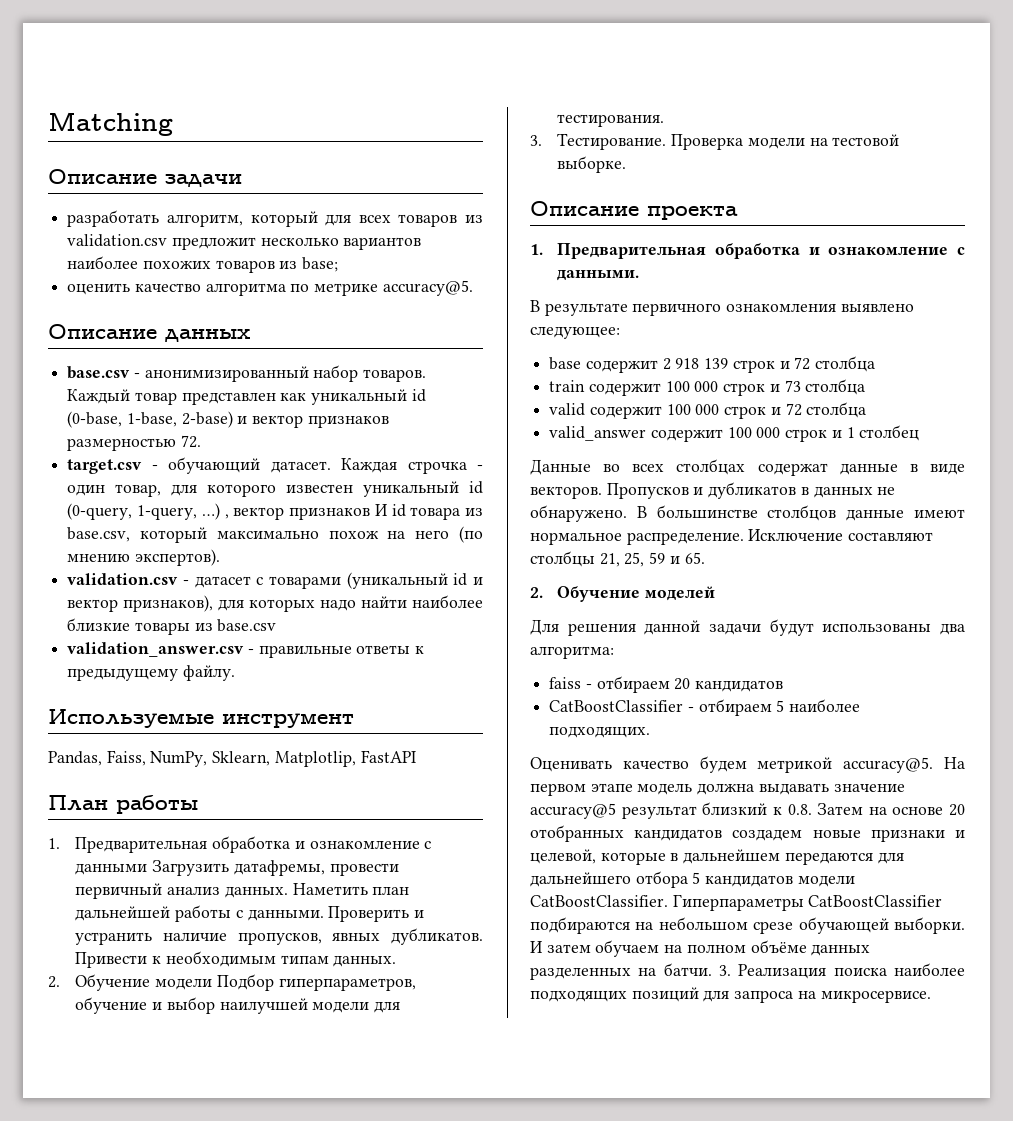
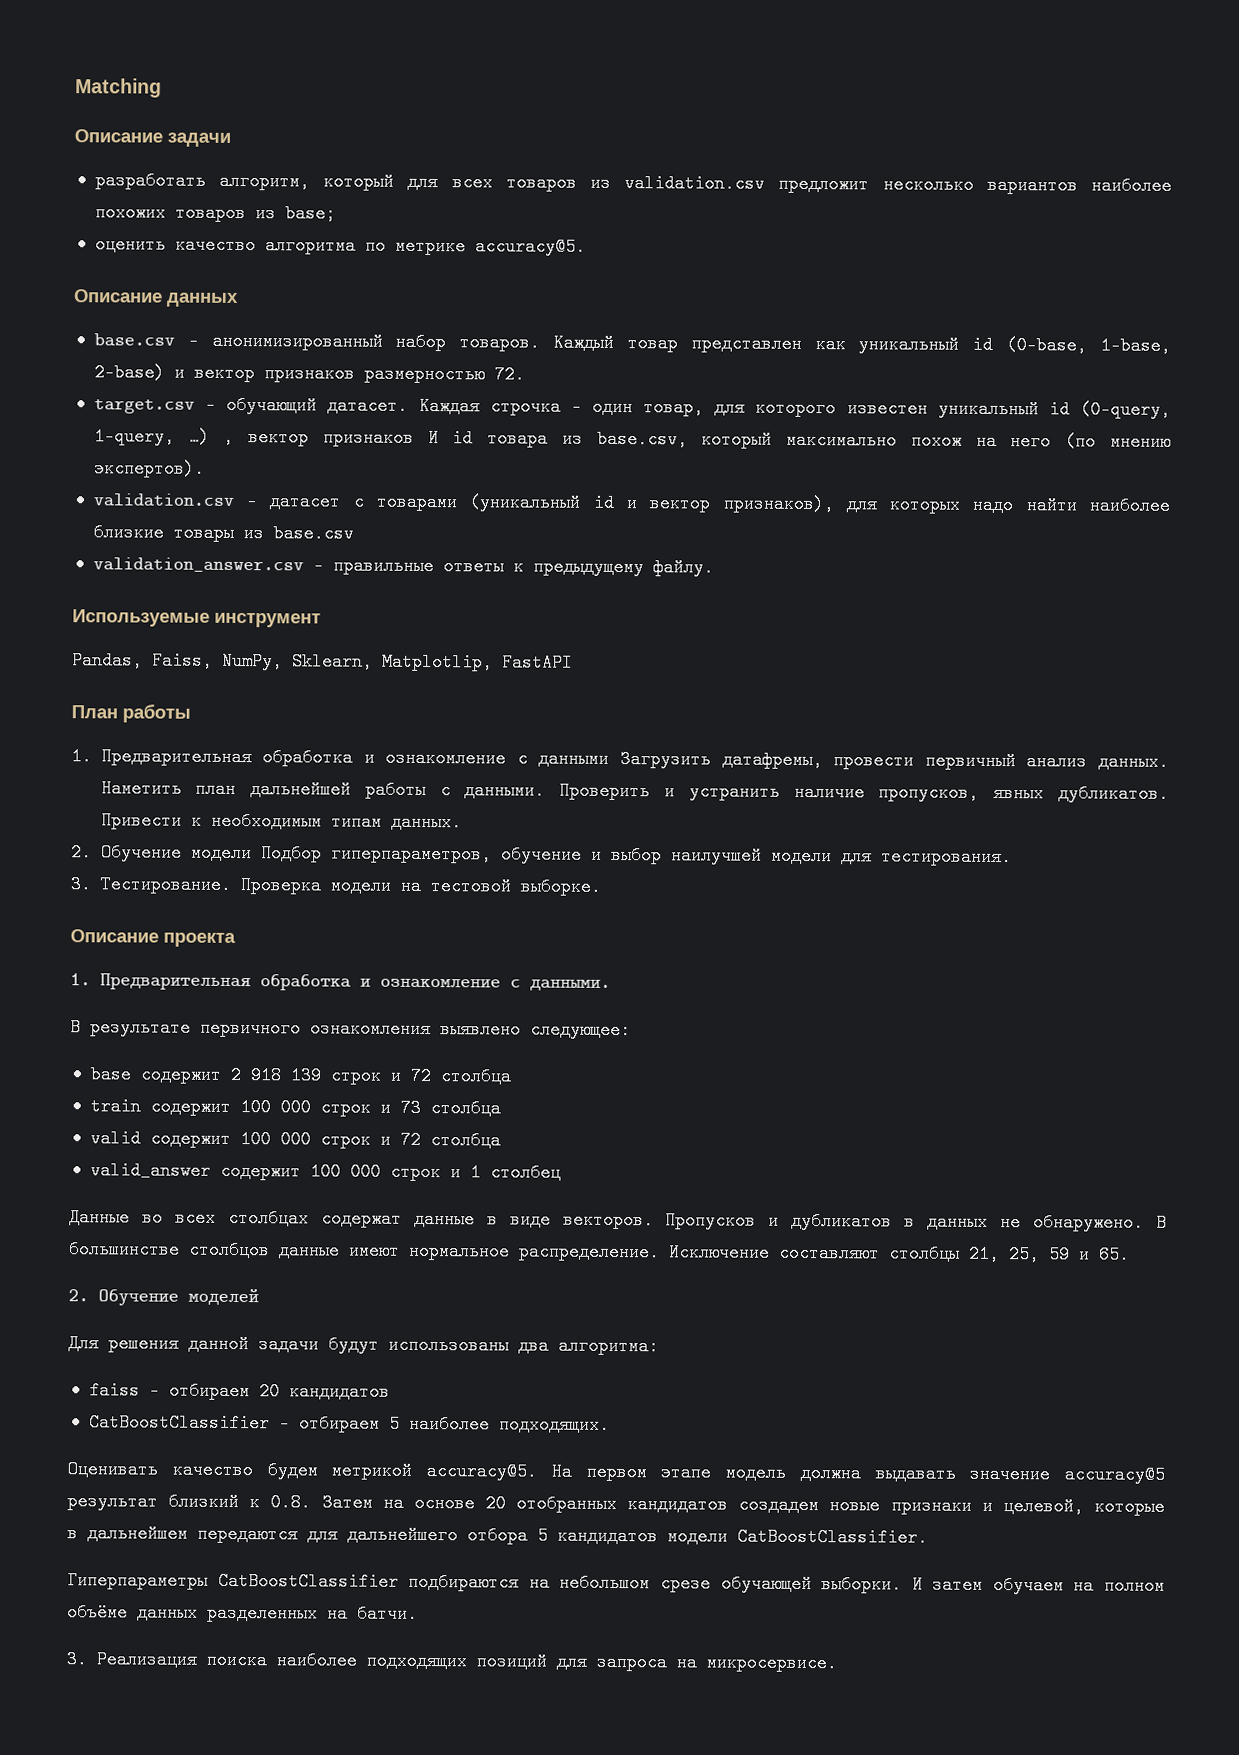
- На первом этапе модель должна выдавать значение accuracy@5 результат близкий к 0.8. Затем на основе 20 отобранных кандидатов создадем новые признаки и целевой, которые в дальнейшем передаются для дальнейшего отбора 5 кандидатов модели CatBoostClassifier. Гиперпараметры CatBoostClassifier подбираются на небольшом срезе обучающей выборки.
+ На первом этапе модель должна выдавать значение accuracy@5 результат близкий к 0.8. Затем на основе 20 отобранных кандидатов создадем новые признаки и целевой, которые в дальнейшем передаются для дальнейшего отбора 5 кандидатов модели CatBoostClassifier.
+ Гиперпараметры CatBoostClassifier подбираются на небольшом срезе обучающей выборки.
- И затем обучаем на полном объёме данных разделенных на батчи. 3. Реализация поиска наиболее подходящих позиций для запроса на микросервисе.
+ И затем обучаем на полном объёме данных разделенных на батчи.
+ 3. Реализация поиска наиболее подходящих позиций для запроса на микросервисе.

